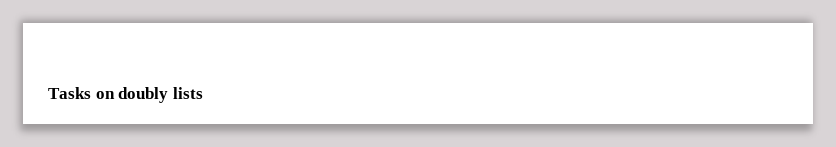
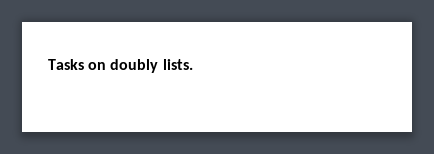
- Tasks on doubly lists
+ Tasks on doubly lists.

